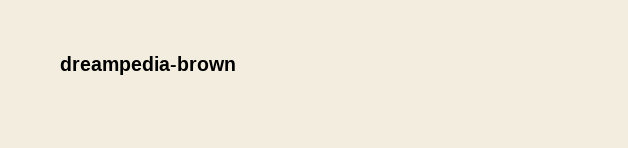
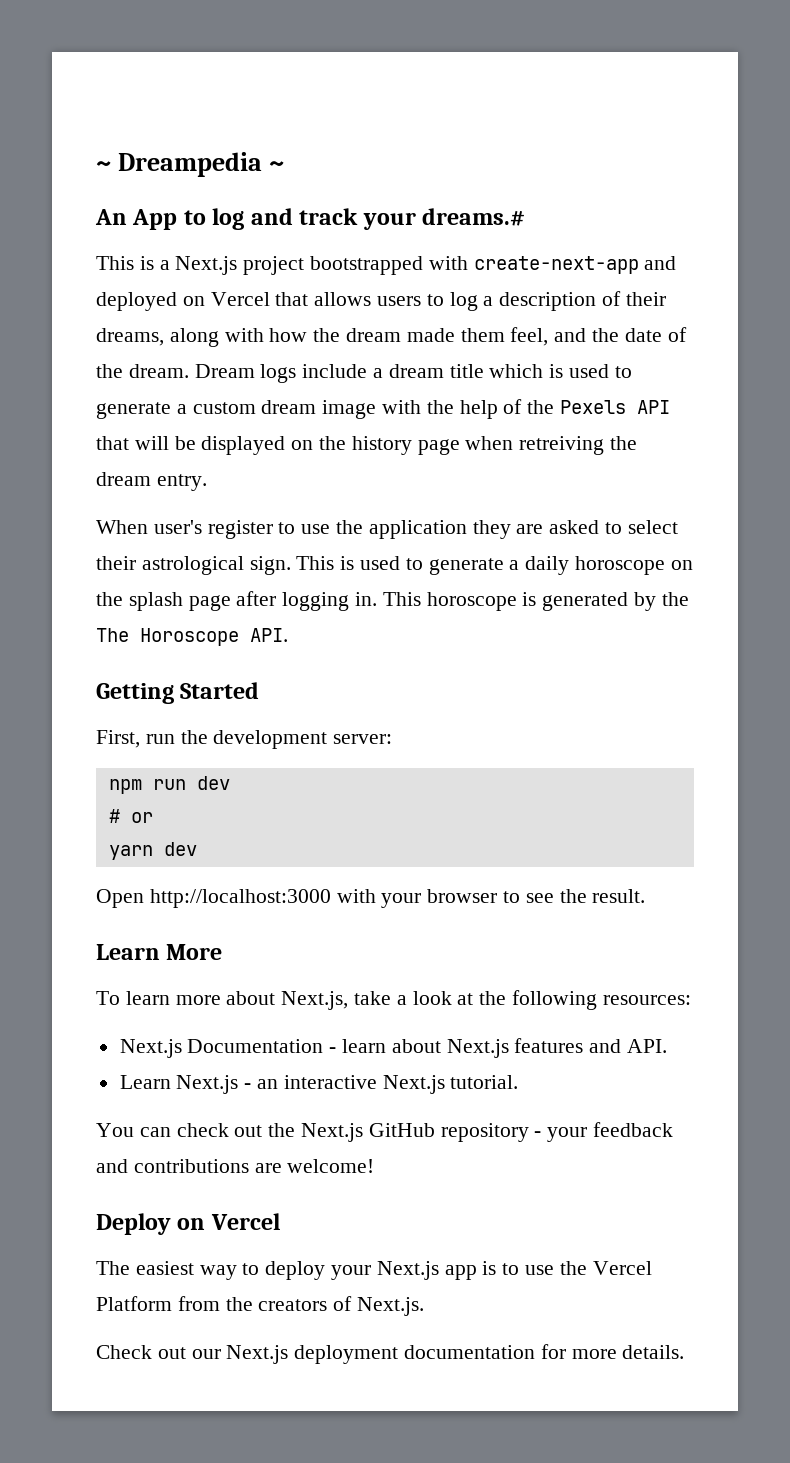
- dreampedia-brown
+ ~ Dreampedia ~
+ An App to log and track your dreams.#
+ This is a Next.js project bootstrapped with create-next-app and deployed on Vercel that allows users to log a description of their dreams, along with how the dream made them feel, and the date of the dream. Dream logs include a dream title which is used to generate a custom dream image with the help of the Pexels API that will be displayed on the history page when retreiving the dream entry.
+ When user's register to use the application they are asked to select their astrological sign. This is used to generate a daily horoscope on the splash page after logging in. This horoscope is generated by the The Horoscope API.
+ Getting Started
+ First, run the development server:
+ npm run dev
+ # or
+ yarn dev
+ Open http://localhost:3000 with your browser to see the result.
+ Learn More
+ To learn more about Next.js, take a look at the following resources:
+ Next.js Documentation - learn about Next.js features and API.
+ Learn Next.js - an interactive Next.js tutorial.
+ You can check out the Next.js GitHub repository - your feedback and contributions are welcome!
+ Deploy on Vercel
+ The easiest way to deploy your Next.js app is to use the Vercel Platform from the creators of Next.js.
+ Check out our Next.js deployment documentation for more details.

